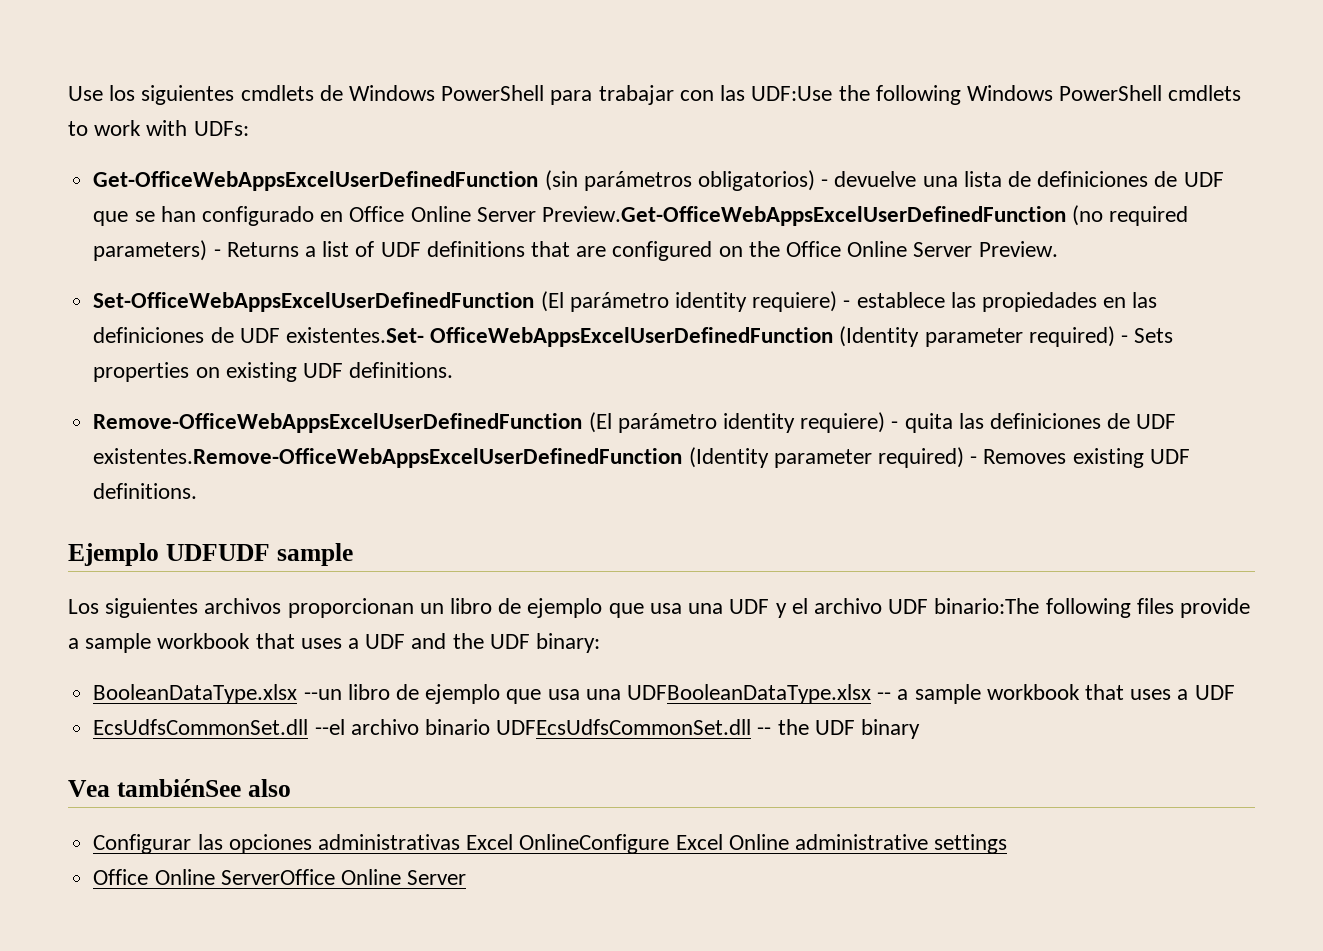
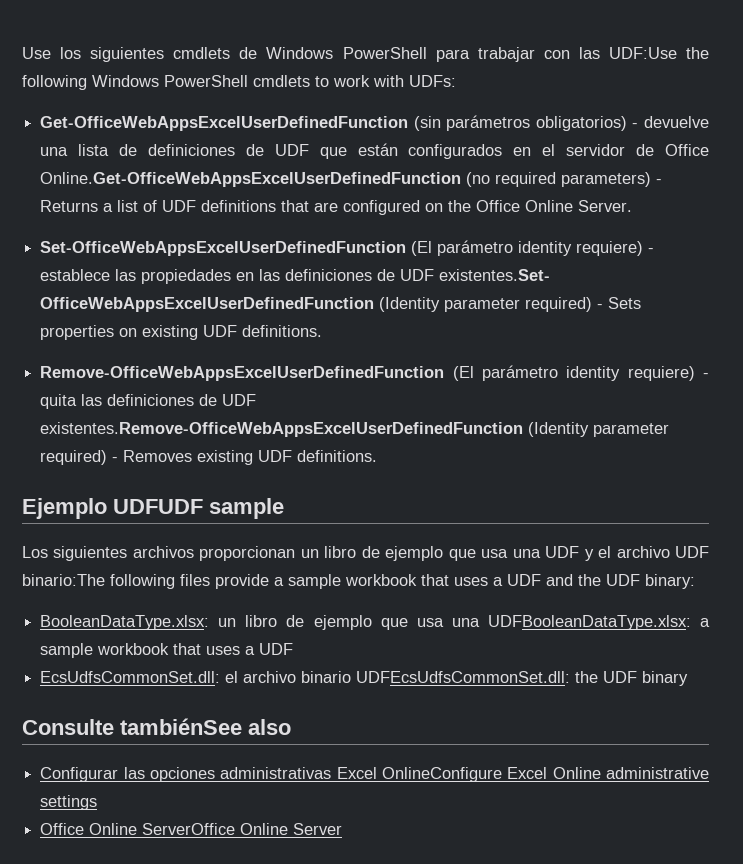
- Get-OfficeWebAppsExcelUserDefinedFunction (sin parámetros obligatorios) - devuelve una lista de definiciones de UDF que se han configurado en Office Online Server Preview.Get-OfficeWebAppsExcelUserDefinedFunction (no required parameters) - Returns a list of UDF definitions that are configured on the Office Online Server Preview.
+ Get-OfficeWebAppsExcelUserDefinedFunction (sin parámetros obligatorios) - devuelve una lista de definiciones de UDF que están configurados en el servidor de Office Online.Get-OfficeWebAppsExcelUserDefinedFunction (no required parameters) - Returns a list of UDF definitions that are configured on the Office Online Server.
- BooleanDataType.xlsx --un libro de ejemplo que usa una UDFBooleanDataType.xlsx -- a sample workbook that uses a UDF
+ BooleanDataType.xlsx: un libro de ejemplo que usa una UDFBooleanDataType.xlsx: a sample workbook that uses a UDF
- EcsUdfsCommonSet.dll --el archivo binario UDFEcsUdfsCommonSet.dll -- the UDF binary
+ EcsUdfsCommonSet.dll: el archivo binario UDFEcsUdfsCommonSet.dll: the UDF binary
- Vea tambiénSee also
+ Consulte tambiénSee also

